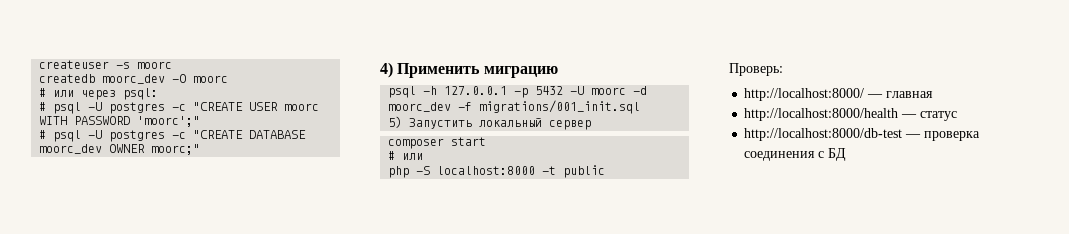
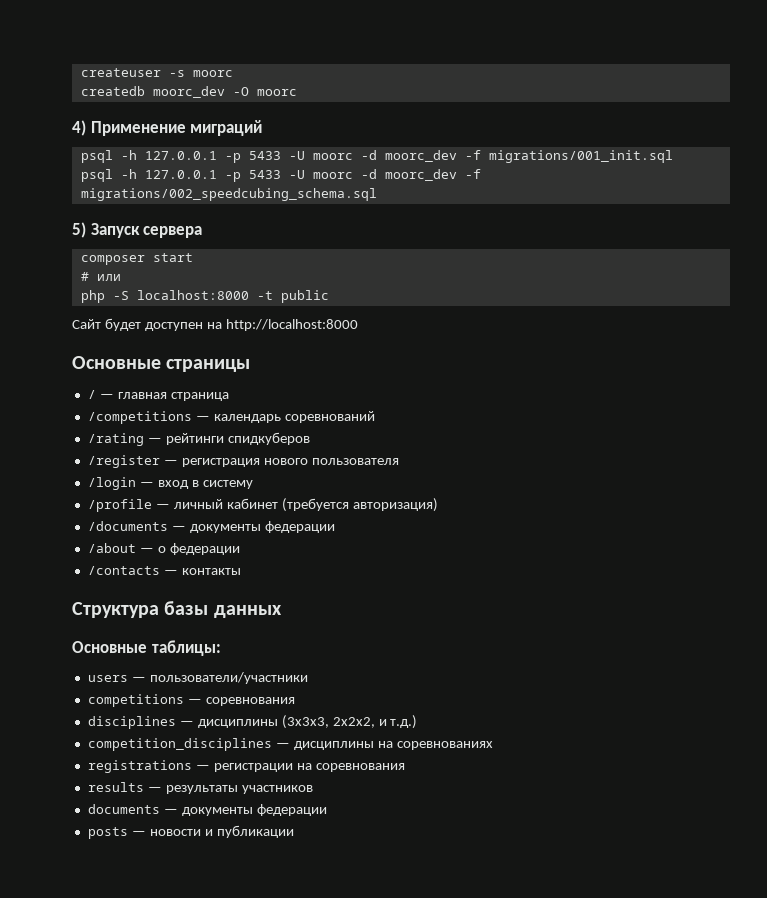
- # или через psql:
- # psql -U postgres -c "CREATE USER moorc WITH PASSWORD 'moorc';"
- # psql -U postgres -c "CREATE DATABASE moorc_dev OWNER moorc;"
- 4) Применить миграцию
- psql -h 127.0.0.1 -p 5432 -U moorc -d moorc_dev -f migrations/001_init.sql
+ 4) Применение миграций
+ psql -h 127.0.0.1 -p 5433 -U moorc -d moorc_dev -f migrations/001_init.sql
- 5) Запустить локальный сервер
+ psql -h 127.0.0.1 -p 5433 -U moorc -d moorc_dev -f migrations/002_speedcubing_schema.sql
+ 5) Запуск сервера
- Проверь:
- http://localhost:8000/ — главная
- http://localhost:8000/health — статус
- http://localhost:8000/db-test — проверка соединения с БД
+ Сайт будет доступен на http://localhost:8000
+ Основные страницы
+ / — главная страница
+ /competitions — календарь соревнований
+ /rating — рейтинги спидкуберов
+ /register — регистрация нового пользователя
+ /login — вход в систему
+ /profile — личный кабинет (требуется авторизация)
+ /documents — документы федерации
+ /about — о федерации
+ /contacts — контакты
+ Структура базы данных
+ Основные таблицы:
+ users — пользователи/участники
+ competitions — соревнования
+ disciplines — дисциплины (3x3x3, 2x2x2, и т.д.)
+ competition_disciplines — дисциплины на соревнованиях
+ registrations — регистрации на соревнования
+ results — результаты участников
+ documents — документы федерации
+ posts — новости и публикации

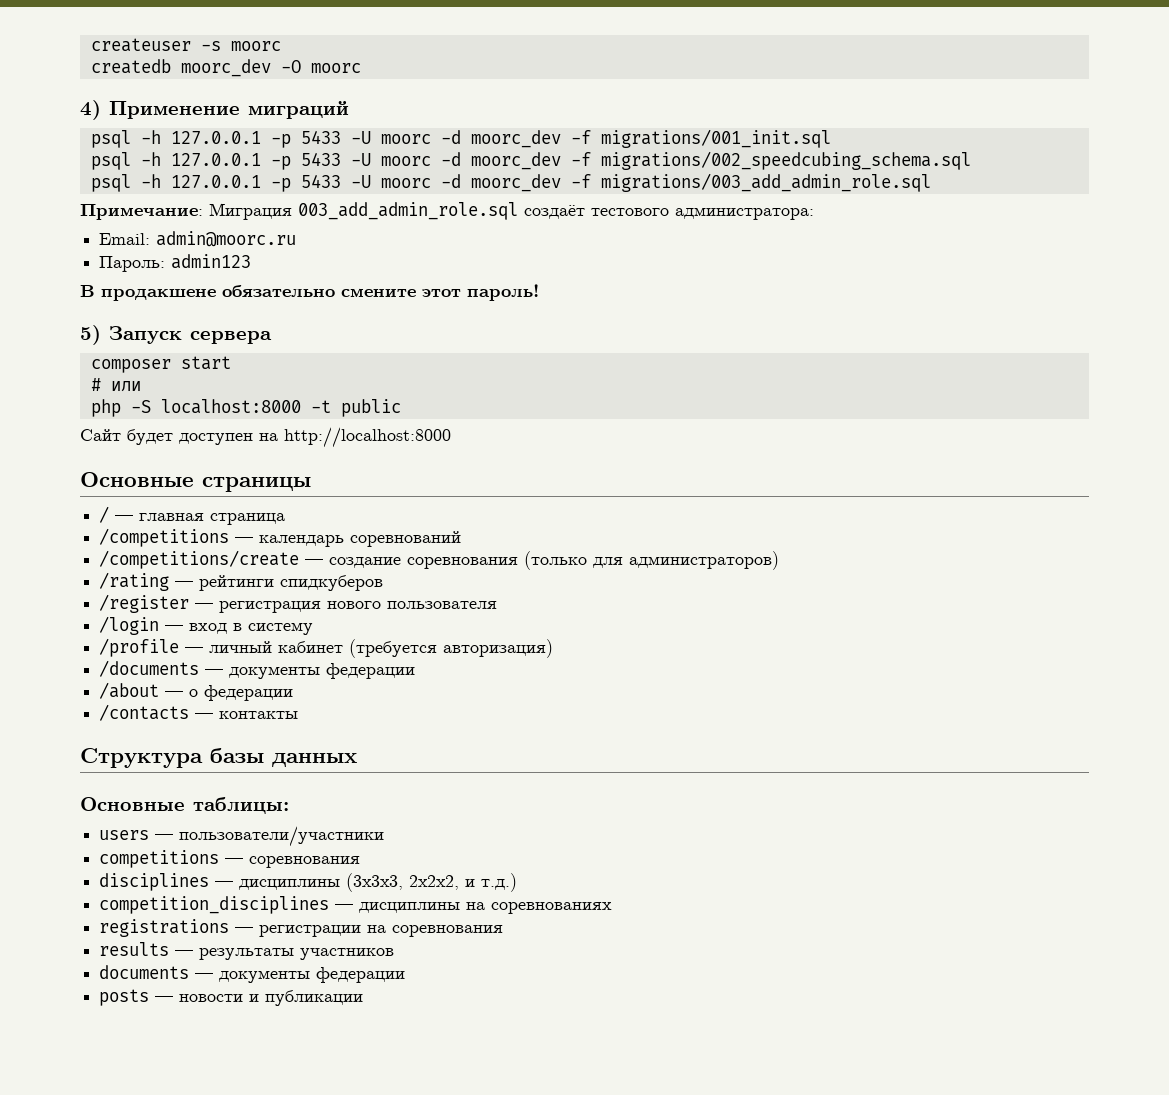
+ psql -h 127.0.0.1 -p 5433 -U moorc -d moorc_dev -f migrations/003_add_admin_role.sql
+ Примечание: Миграция 003_add_admin_role.sql создаёт тестового администратора:
+ Email: admin@moorc.ru
+ Пароль: admin123
+ В продакшене обязательно смените этот пароль!
+ /competitions/create — создание соревнования (только для администраторов)

